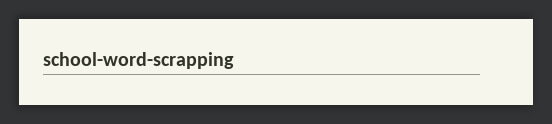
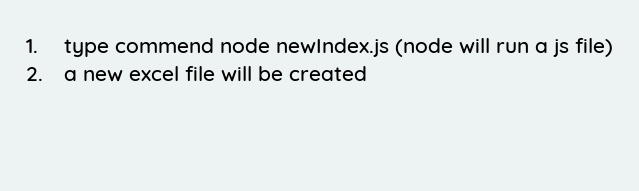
- school-word-scrapping
+ 1. type commend node newIndex.js (node will run a js file)
+ 2. a new excel file will be created

